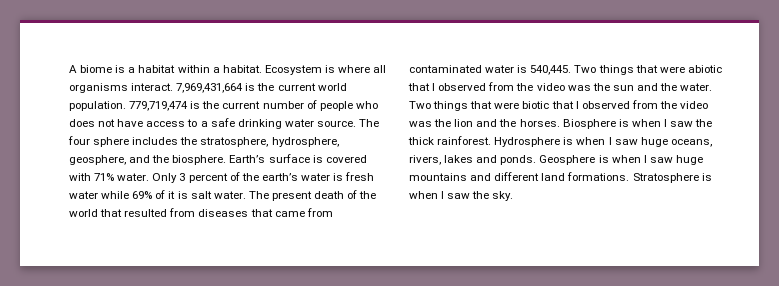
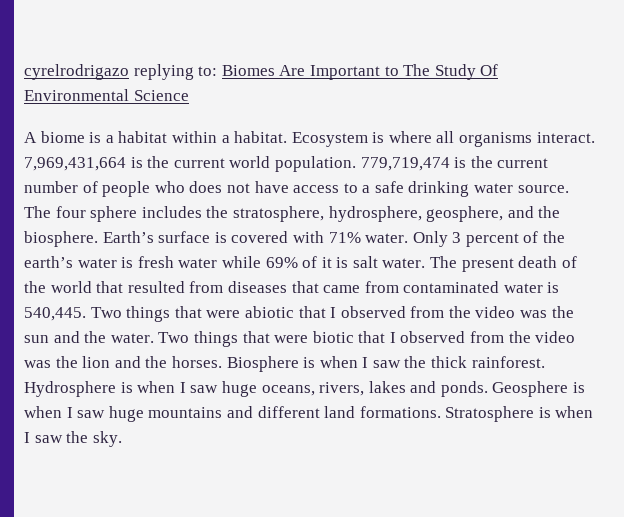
+ cyrelrodrigazo replying to: Biomes Are Important to The Study Of Environmental Science

